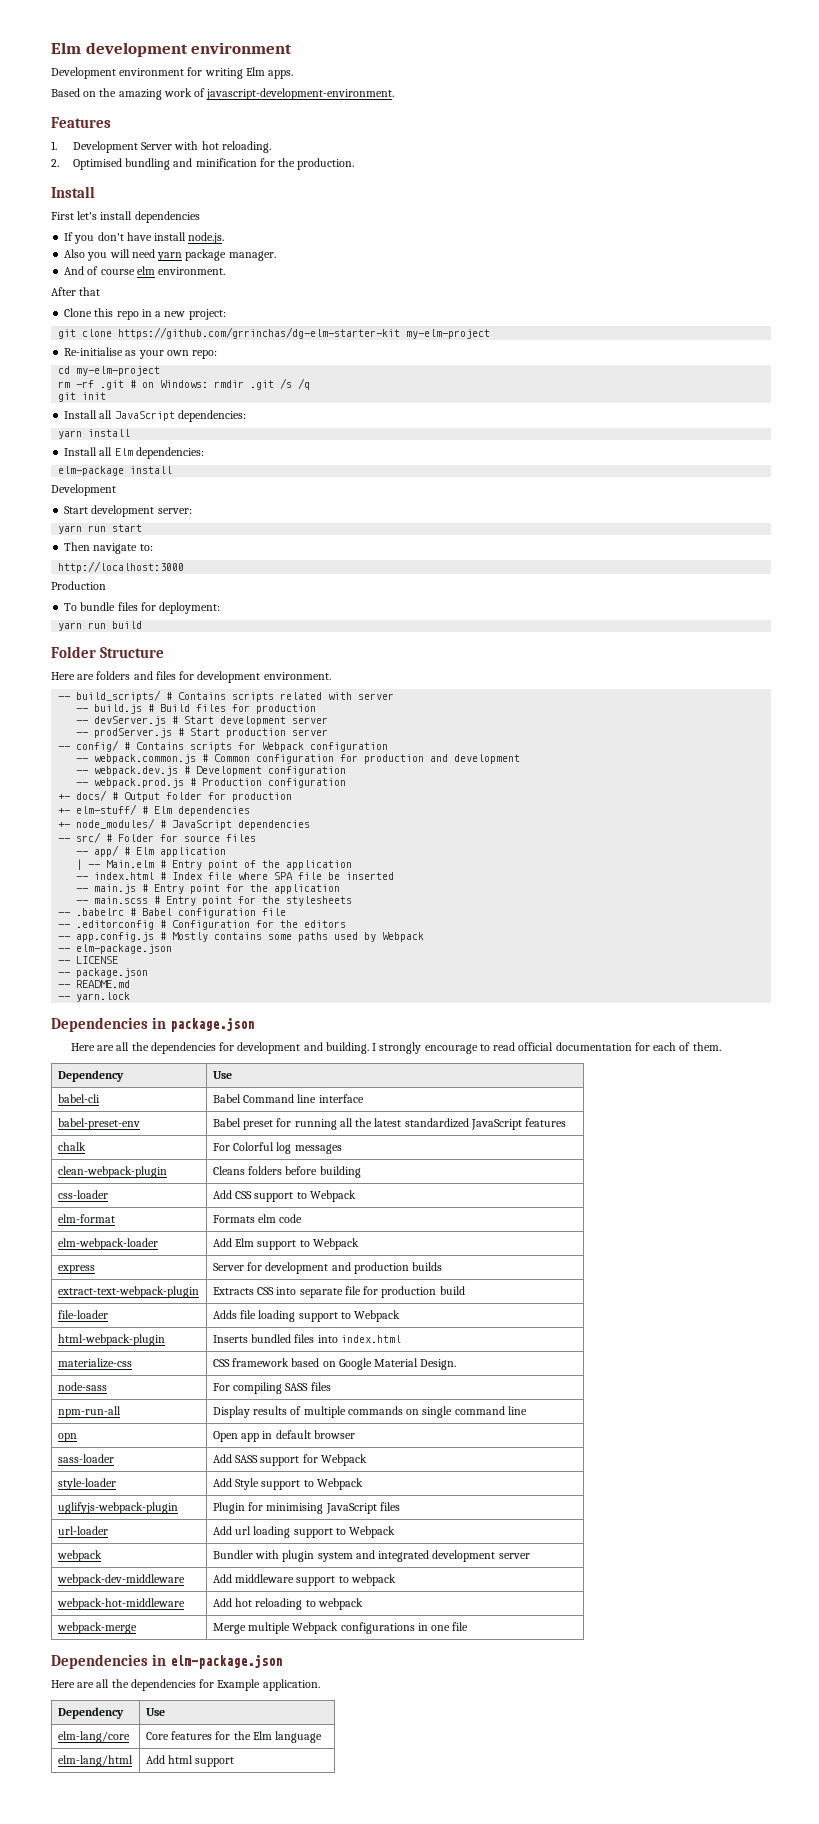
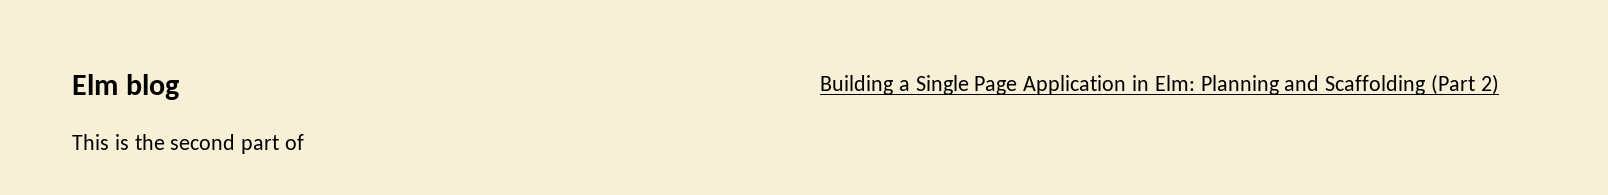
- Elm development environment
- Development environment for writing Elm apps.
- Based on the amazing work of javascript-development-environment.
- Features
- 1. Development Server with hot reloading.
- 2. Optimised bundling and minification for the production.
- Install
- First let's install dependencies
- If you don't have install node.js.
- Also you will need yarn package manager.
- And of course elm environment.
- After that
- Clone this repo in a new project:
- git clone https://github.com/grrinchas/dg-elm-starter-kit my-elm-project
- Re-initialise as your own repo:
- cd my-elm-project
- rm -rf .git # on Windows: rmdir .git /s /q
- git init
- Install all JavaScript dependencies:
- yarn install
- Install all Elm dependencies:
- elm-package install
- Development
- Start development server:
- yarn run start
- Then navigate to:
- http://localhost:3000
- Production
- To bundle files for deployment:
- yarn run build
- Folder Structure
- Here are folders and files for development environment.
- -- build_scripts/ # Contains scripts related with server
- -- build.js # Build files for production
- -- devServer.js # Start development server
- -- prodServer.js # Start production server
- -- config/ # Contains scripts for Webpack configuration
- -- webpack.common.js # Common configuration for production and development
- -- webpack.dev.js # Development configuration
- -- webpack.prod.js # Production configuration
- +- docs/ # Output folder for production
- +- elm-stuff/ # Elm dependencies
- +- node_modules/ # JavaScript dependencies
- -- src/ # Folder for source files
- -- app/ # Elm application
- | -- Main.elm # Entry point of the application
- -- index.html # Index file where SPA file be inserted
- -- main.js # Entry point for the application
- -- main.scss # Entry point for the stylesheets
- -- .babelrc # Babel configuration file
- -- .editorconfig # Configuration for the editors
- -- app.config.js # Mostly contains some paths used by Webpack
- -- elm-package.json
- -- LICENSE
- -- package.json
- -- README.md
- -- yarn.lock
- Dependencies in package.json
- Here are all the dependencies for development and building. I strongly encourage to read official documentation for each of them.
- Dependency | Use
- babel-cli | Babel Command line interface
- babel-preset-env | Babel preset for running all the latest standardized JavaScript features
- chalk | For Colorful log messages
- clean-webpack-plugin | Cleans folders before building
- css-loader | Add CSS support to Webpack
- elm-format | Formats elm code
- elm-webpack-loader | Add Elm support to Webpack
- express | Server for development and production builds
- extract-text-webpack-plugin | Extracts CSS into separate file for production build
- file-loader | Adds file loading support to Webpack
- html-webpack-plugin | Inserts bundled files into index.html
- materialize-css | CSS framework based on Google Material Design.
- node-sass | For compiling SASS files
- npm-run-all | Display results of multiple commands on single command line
- opn | Open app in default browser
- sass-loader | Add SASS support for Webpack
- style-loader | Add Style support to Webpack
- uglifyjs-webpack-plugin | Plugin for minimising JavaScript files
- url-loader | Add url loading support to Webpack
- webpack | Bundler with plugin system and integrated development server
- webpack-dev-middleware | Add middleware support to webpack
- webpack-hot-middleware | Add hot reloading to webpack
- webpack-merge | Merge multiple Webpack configurations in one file
- Dependencies in elm-package.json
- Here are all the dependencies for Example application.
- Dependency | Use
- elm-lang/core | Core features for the Elm language
- elm-lang/html | Add html support
+ Elm blog
+ This is the second part of
+ Building a Single Page Application in Elm: Planning and Scaffolding (Part 2)

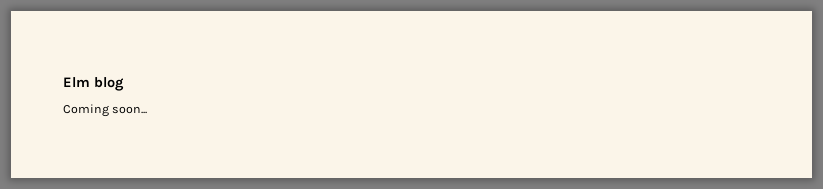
- This is the second part of
- Building a Single Page Application in Elm: Planning and Scaffolding (Part 2)
+ Coming soon...

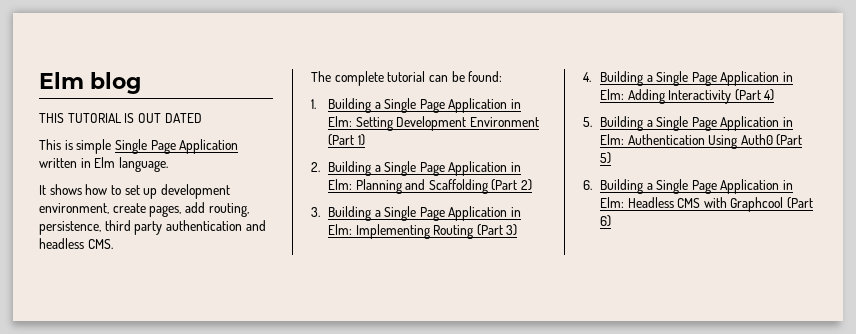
- Coming soon...
+ THIS TUTORIAL IS OUT DATED
+ This is simple Single Page Application written in Elm language.
+ It shows how to set up development environment, create pages, add routing, persistence, third party authentication and headless CMS.
+ The complete tutorial can be found:
+ 1. Building a Single Page Application in Elm: Setting Development Environment (Part 1)
+ 2. Building a Single Page Application in Elm: Planning and Scaffolding (Part 2)
+ 3. Building a Single Page Application in Elm: Implementing Routing (Part 3)
+ 4. Building a Single Page Application in Elm: Adding Interactivity (Part 4)
+ 5. Building a Single Page Application in Elm: Authentication Using Auth0 (Part 5)
+ 6. Building a Single Page Application in Elm: Headless CMS with Graphcool (Part 6)

